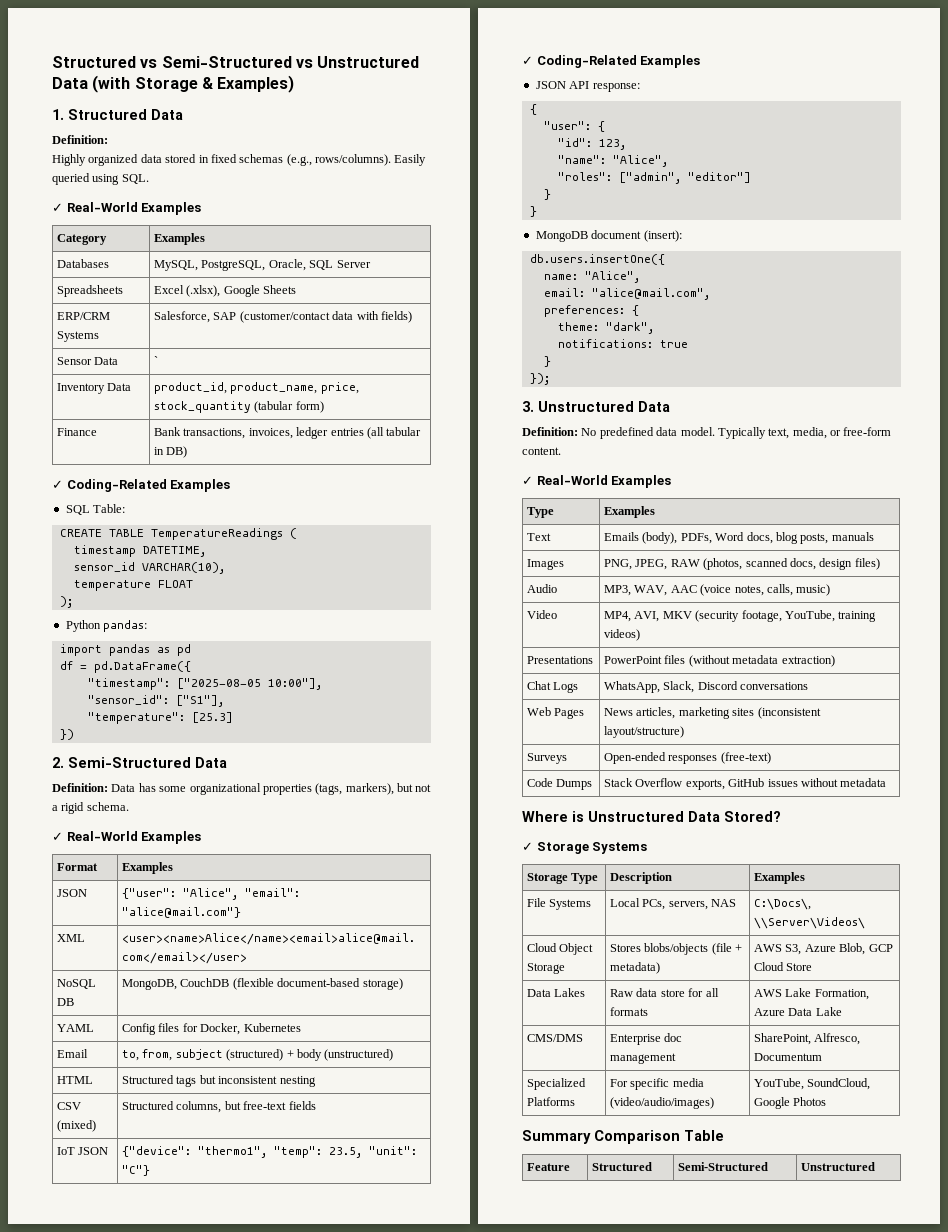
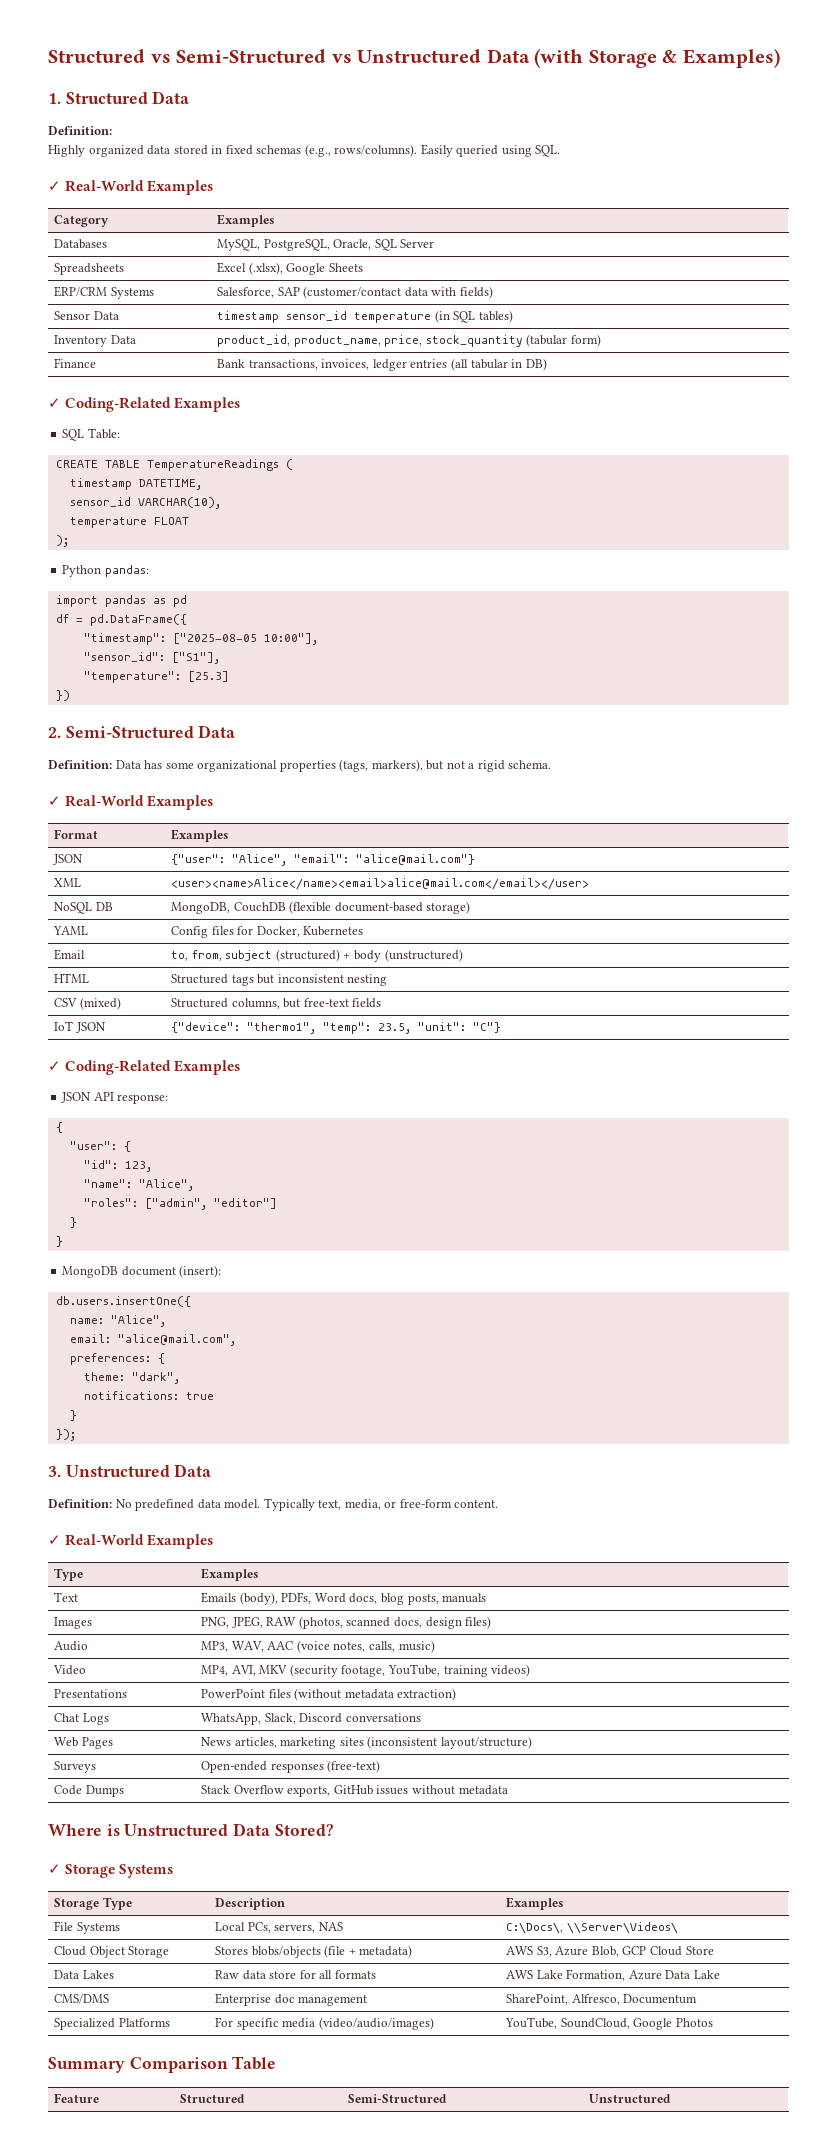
- Sensor Data | `
+ Sensor Data | timestamp sensor_id temperature (in SQL tables)

